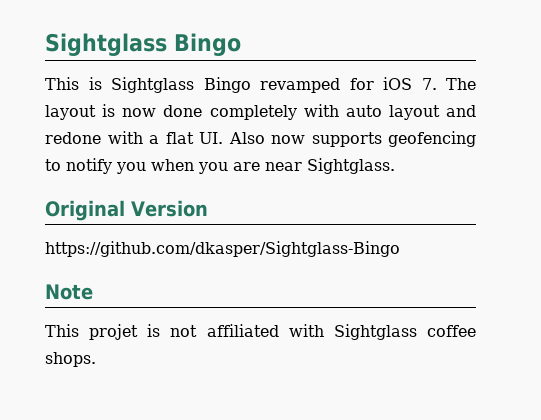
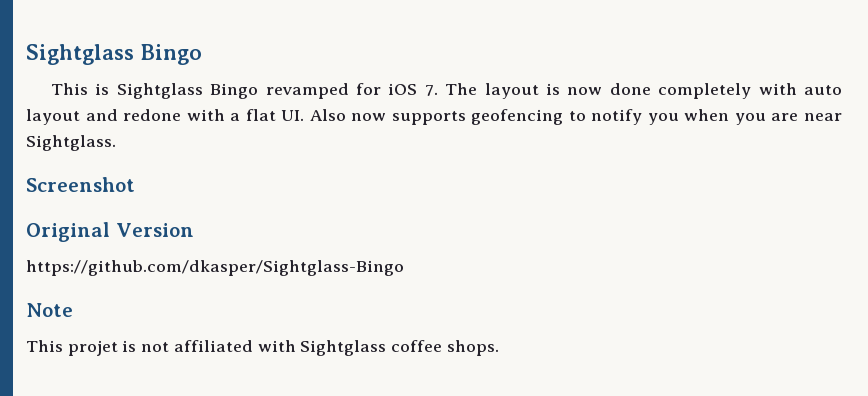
+ Screenshot

